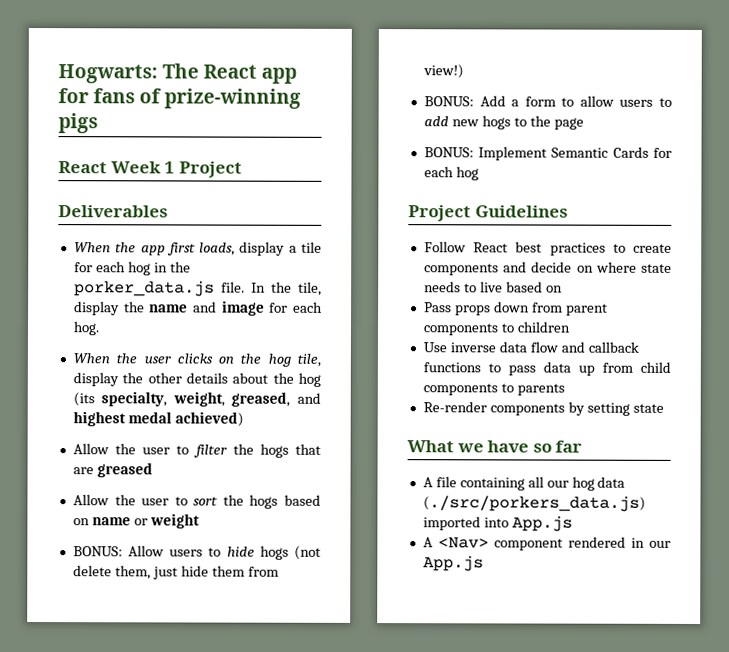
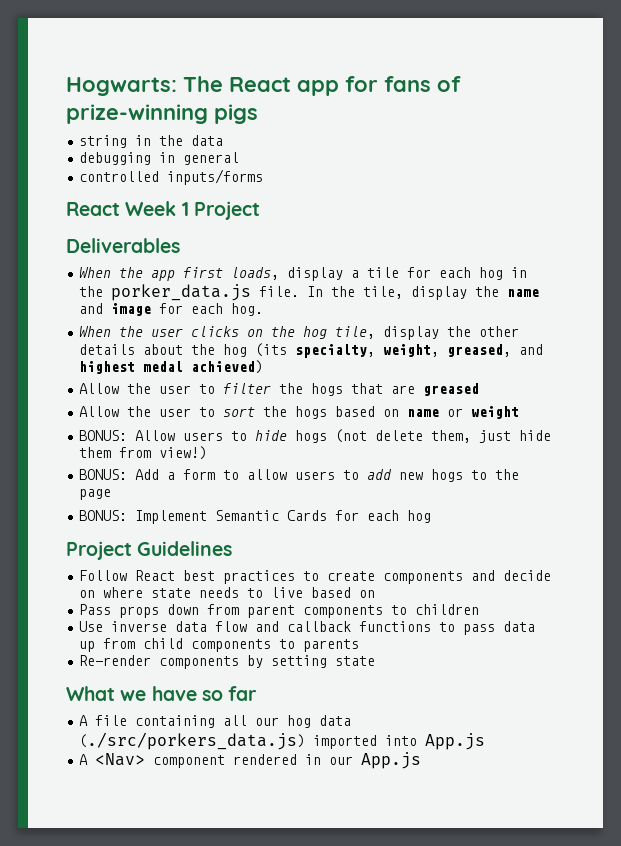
+ string in the data
+ debugging in general
+ controlled inputs/forms

